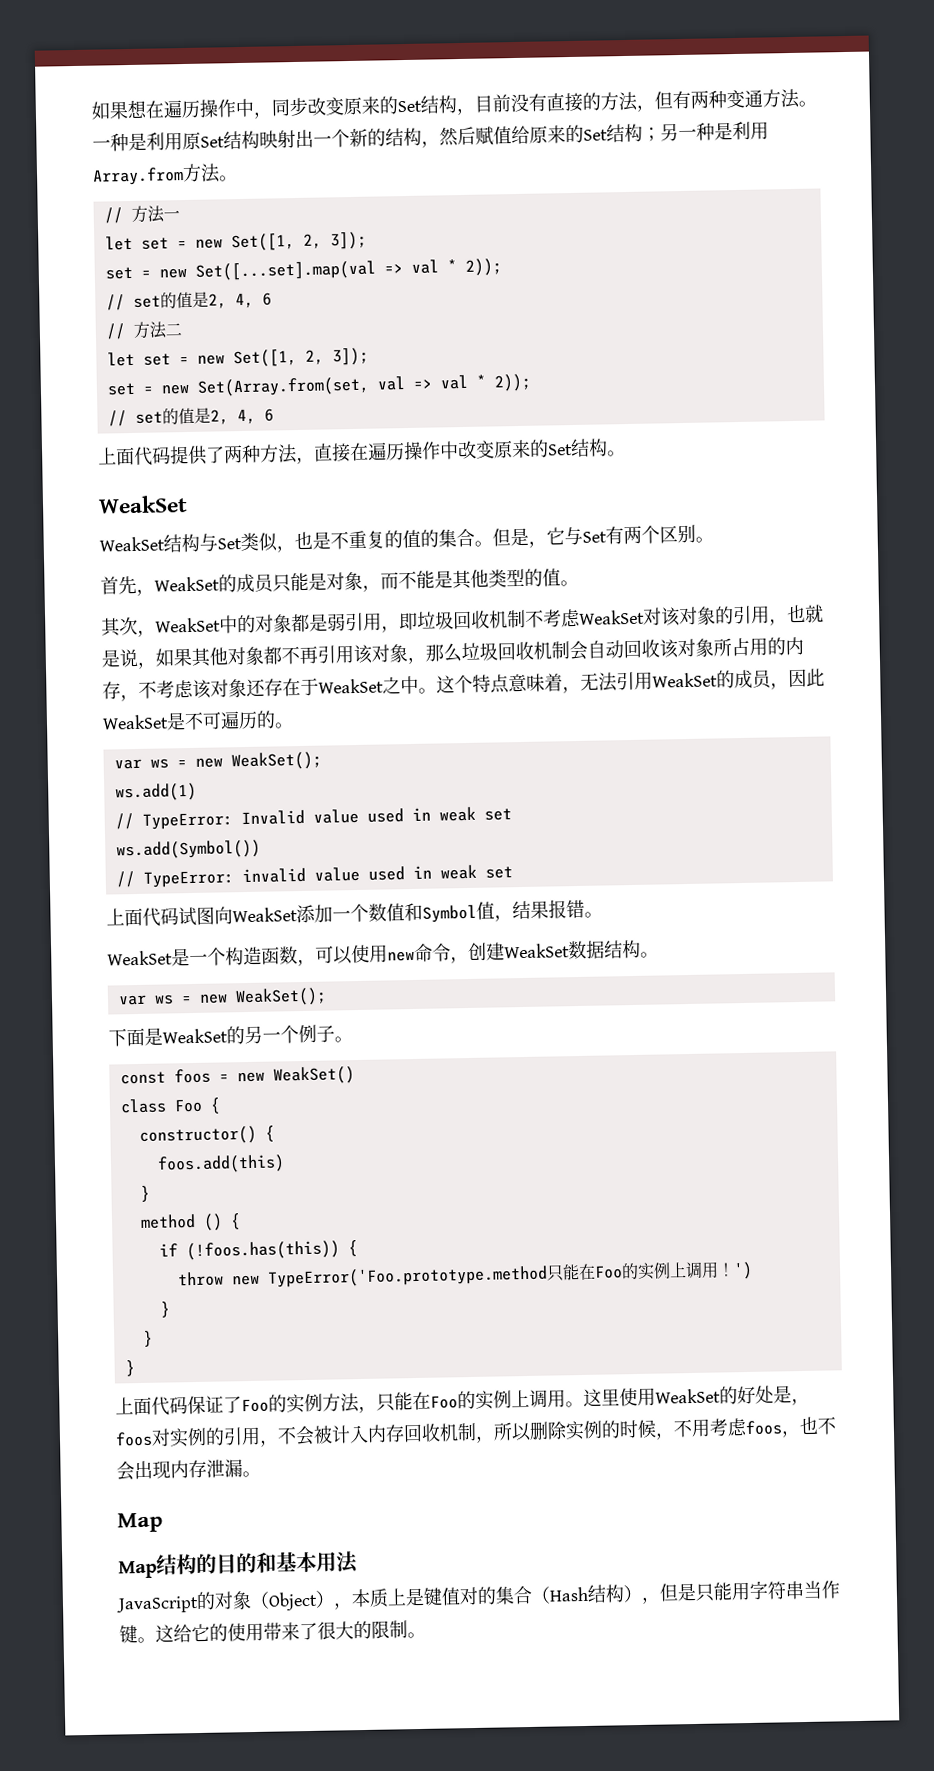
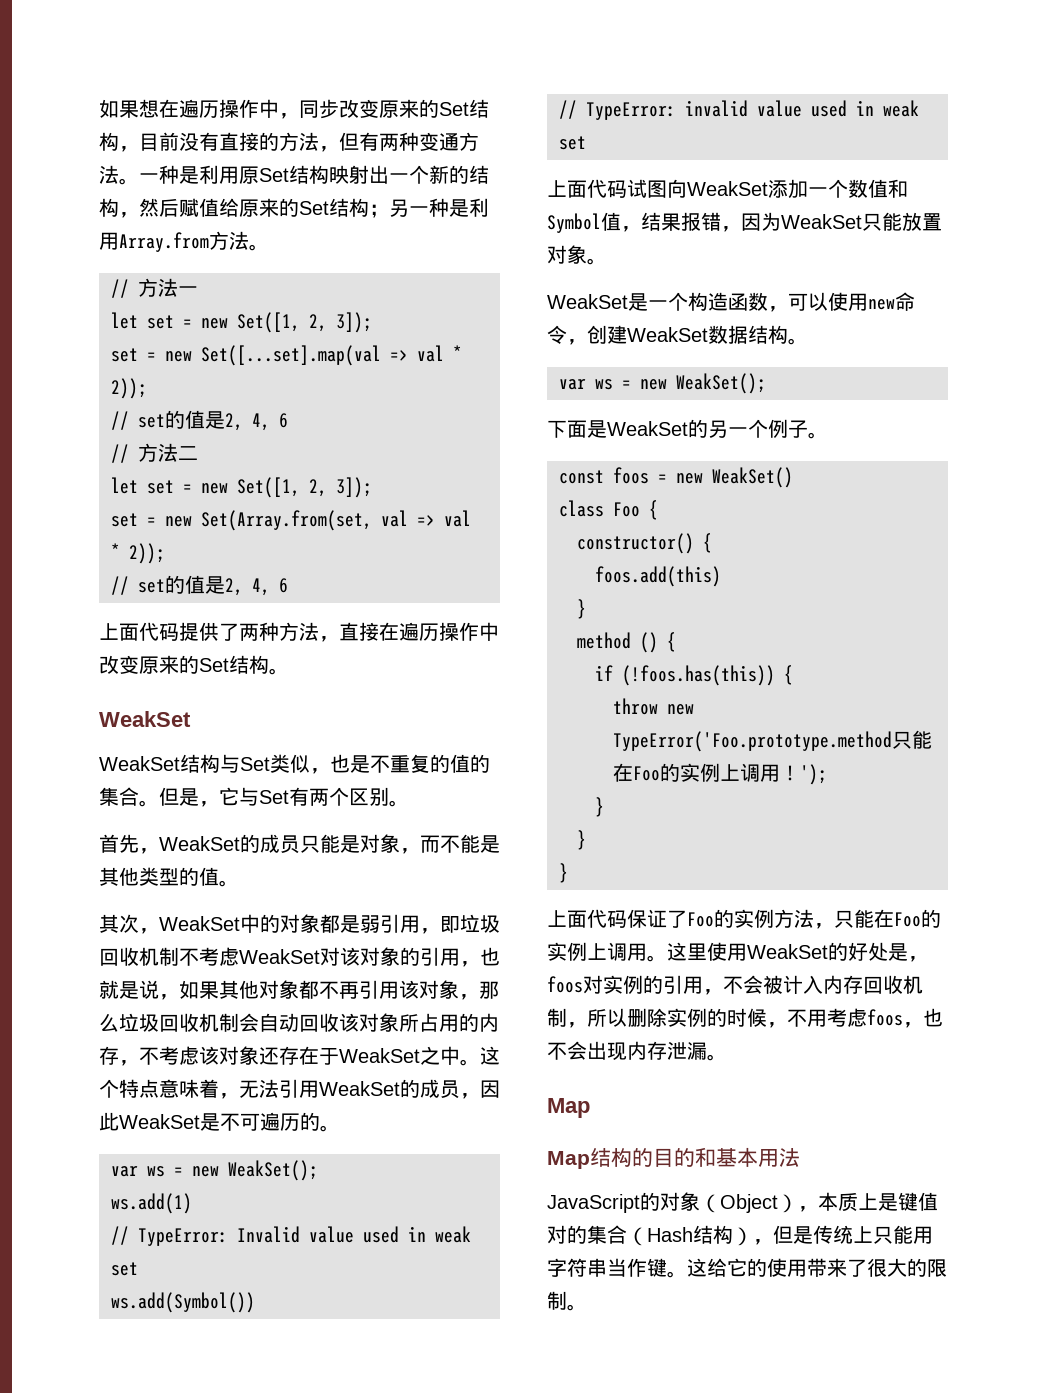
- 上面代码试图向WeakSet添加一个数值和Symbol值，结果报错。
+ 上面代码试图向WeakSet添加一个数值和Symbol值，结果报错，因为WeakSet只能放置对象。
- ')
+ ');
- JavaScript的对象（Object），本质上是键值对的集合（Hash结构），但是只能用字符串当作键。
+ JavaScript的对象（Object），本质上是键值对的集合（Hash结构），但是传统上只能用字符串当作键。

